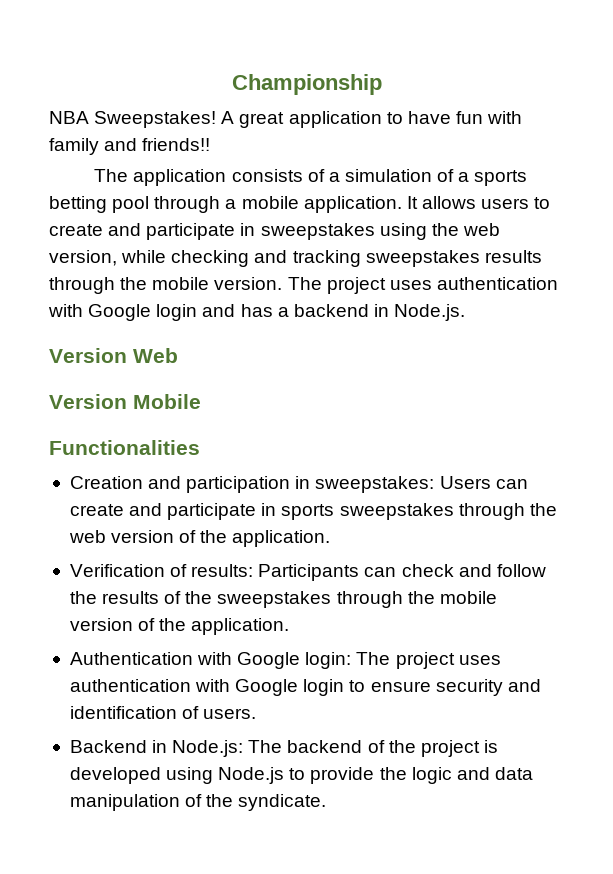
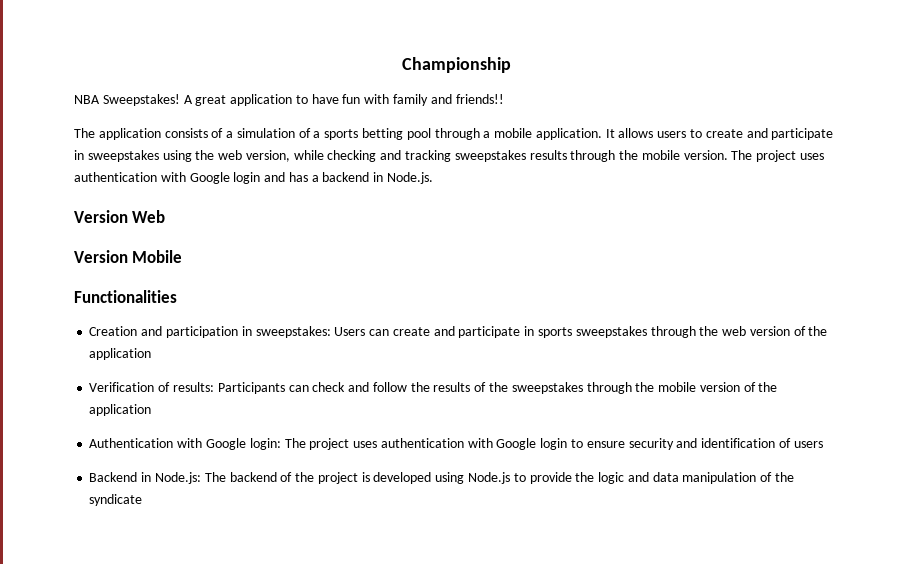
- Creation and participation in sweepstakes: Users can create and participate in sports sweepstakes through the web version of the application.
+ Creation and participation in sweepstakes: Users can create and participate in sports sweepstakes through the web version of the application
- Verification of results: Participants can check and follow the results of the sweepstakes through the mobile version of the application.
+ Verification of results: Participants can check and follow the results of the sweepstakes through the mobile version of the application
- Authentication with Google login: The project uses authentication with Google login to ensure security and identification of users.
+ Authentication with Google login: The project uses authentication with Google login to ensure security and identification of users
- Backend in Node.js: The backend of the project is developed using Node.js to provide the logic and data manipulation of the syndicate.
+ Backend in Node.js: The backend of the project is developed using Node.js to provide the logic and data manipulation of the syndicate

